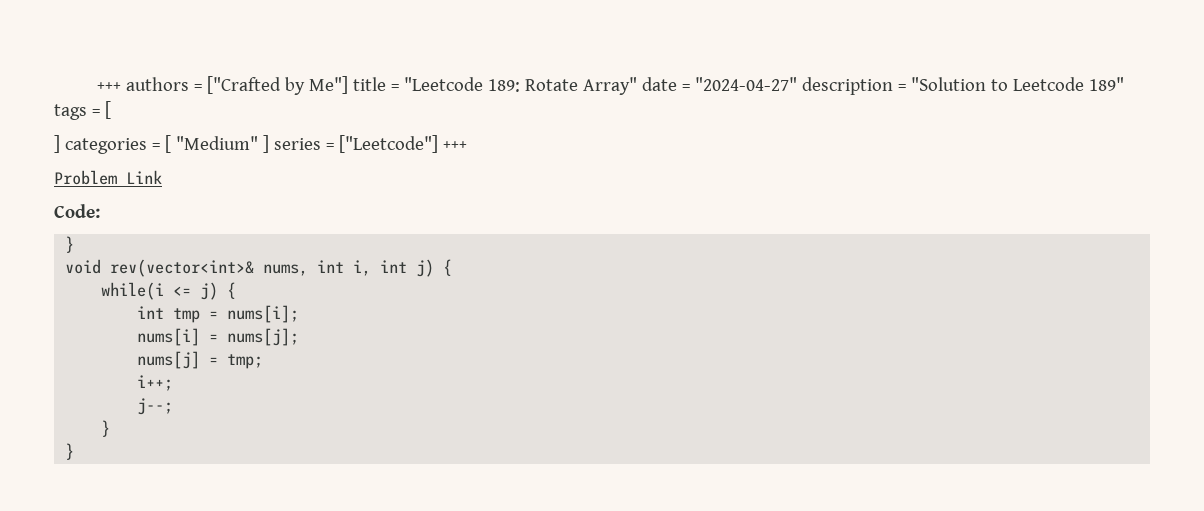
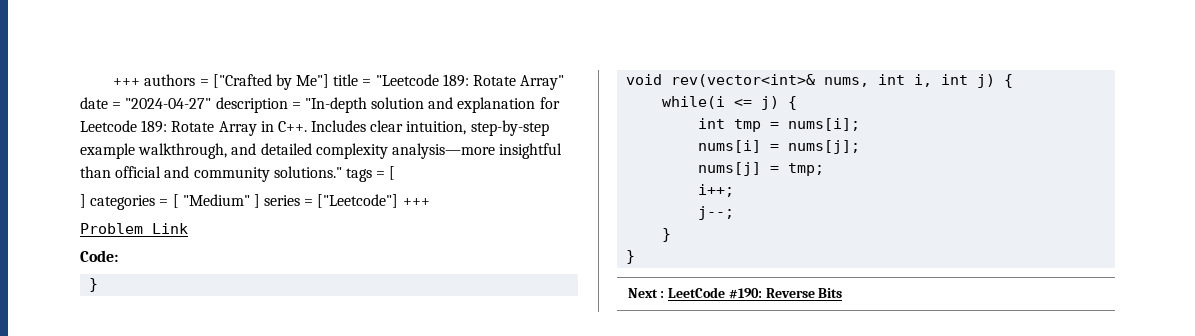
- +++ authors = ["Crafted by Me"] title = "Leetcode 189: Rotate Array" date = "2024-04-27" description = "Solution to Leetcode 189" tags = [
+ +++ authors = ["Crafted by Me"] title = "Leetcode 189: Rotate Array" date = "2024-04-27" description = "In-depth solution and explanation for Leetcode 189: Rotate Array in C++. Includes clear intuition, step-by-step example walkthrough, and detailed complexity analysis—more insightful than official and community solutions." tags = [
+ Next : LeetCode #190: Reverse Bits

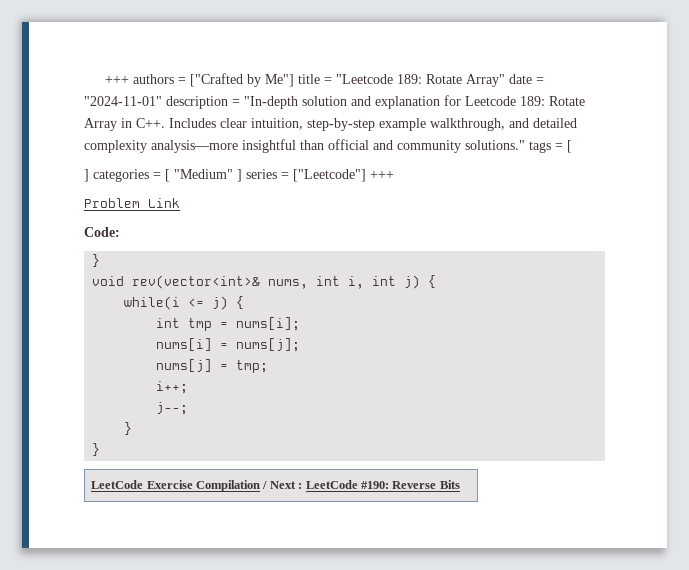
- +++ authors = ["Crafted by Me"] title = "Leetcode 189: Rotate Array" date = "2024-04-27" description = "In-depth solution and explanation for Leetcode 189: Rotate Array in C++. Includes clear intuition, step-by-step example walkthrough, and detailed complexity analysis—more insightful than official and community solutions." tags = [
+ +++ authors = ["Crafted by Me"] title = "Leetcode 189: Rotate Array" date = "2024-11-01" description = "In-depth solution and explanation for Leetcode 189: Rotate Array in C++. Includes clear intuition, step-by-step example walkthrough, and detailed complexity analysis—more insightful than official and community solutions." tags = [
- Next : LeetCode #190: Reverse Bits
+ LeetCode Exercise Compilation / Next : LeetCode #190: Reverse Bits

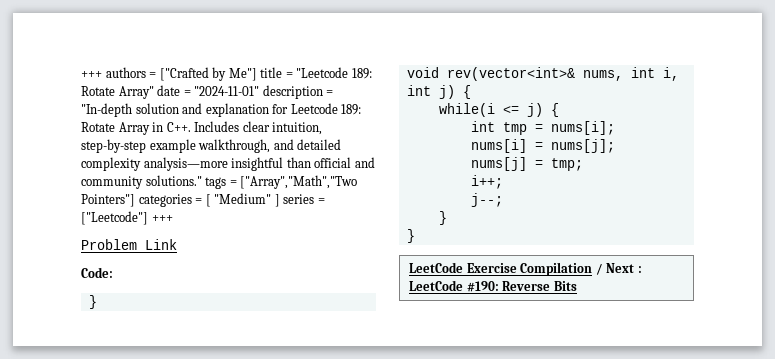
- +++ authors = ["Crafted by Me"] title = "Leetcode 189: Rotate Array" date = "2024-11-01" description = "In-depth solution and explanation for Leetcode 189: Rotate Array in C++. Includes clear intuition, step-by-step example walkthrough, and detailed complexity analysis—more insightful than official and community solutions." tags = [
- ] categories = [ "Medium" ] series = ["Leetcode"] +++
+ +++ authors = ["Crafted by Me"] title = "Leetcode 189: Rotate Array" date = "2024-11-01" description = "In-depth solution and explanation for Leetcode 189: Rotate Array in C++. Includes clear intuition, step-by-step example walkthrough, and detailed complexity analysis—more insightful than official and community solutions." tags = ["Array","Math","Two Pointers"] categories = [ "Medium" ] series = ["Leetcode"] +++

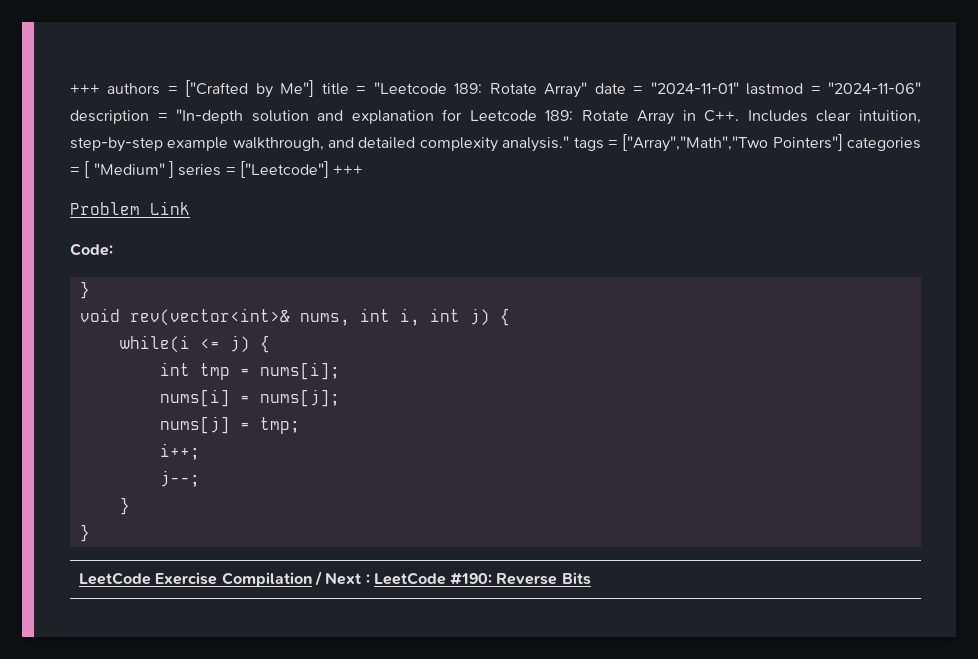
- +++ authors = ["Crafted by Me"] title = "Leetcode 189: Rotate Array" date = "2024-11-01" description = "In-depth solution and explanation for Leetcode 189: Rotate Array in C++. Includes clear intuition, step-by-step example walkthrough, and detailed complexity analysis—more insightful than official and community solutions." tags = ["Array","Math","Two Pointers"] categories = [ "Medium" ] series = ["Leetcode"] +++
+ +++ authors = ["Crafted by Me"] title = "Leetcode 189: Rotate Array" date = "2024-11-01" lastmod = "2024-11-06" description = "In-depth solution and explanation for Leetcode 189: Rotate Array in C++. Includes clear intuition, step-by-step example walkthrough, and detailed complexity analysis." tags = ["Array","Math","Two Pointers"] categories = [ "Medium" ] series = ["Leetcode"] +++

